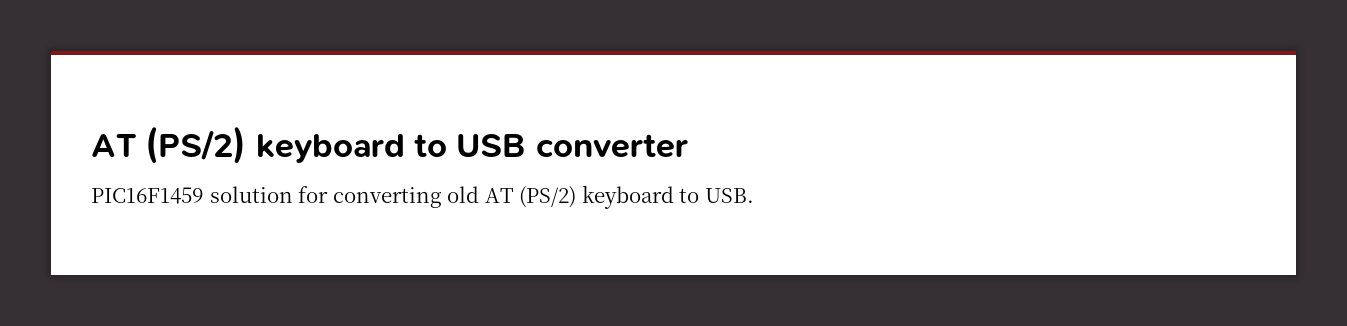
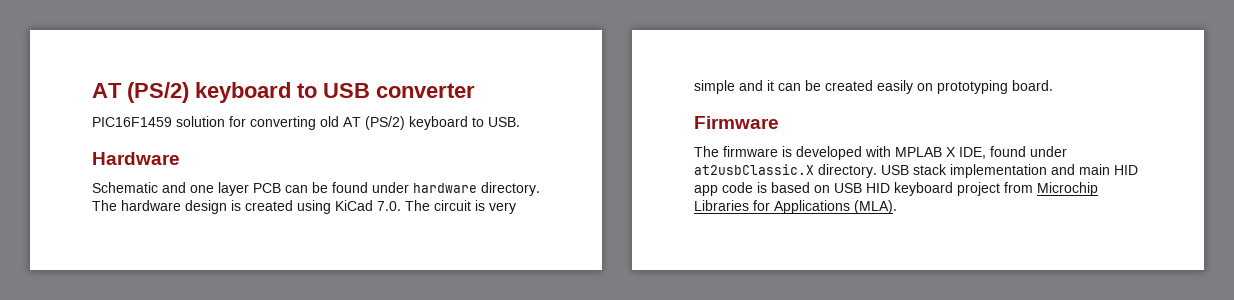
+ Hardware
+ Schematic and one layer PCB can be found under hardware directory. The hardware design is created using KiCad 7.0. The circuit is very simple and it can be created easily on prototyping board.
+ Firmware
+ The firmware is developed with MPLAB X IDE, found under at2usbClassic.X directory. USB stack implementation and main HID app code is based on USB HID keyboard project from Microchip Libraries for Applications (MLA).

